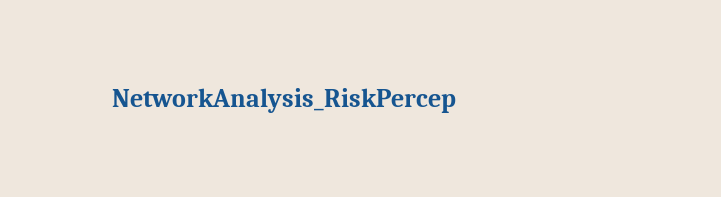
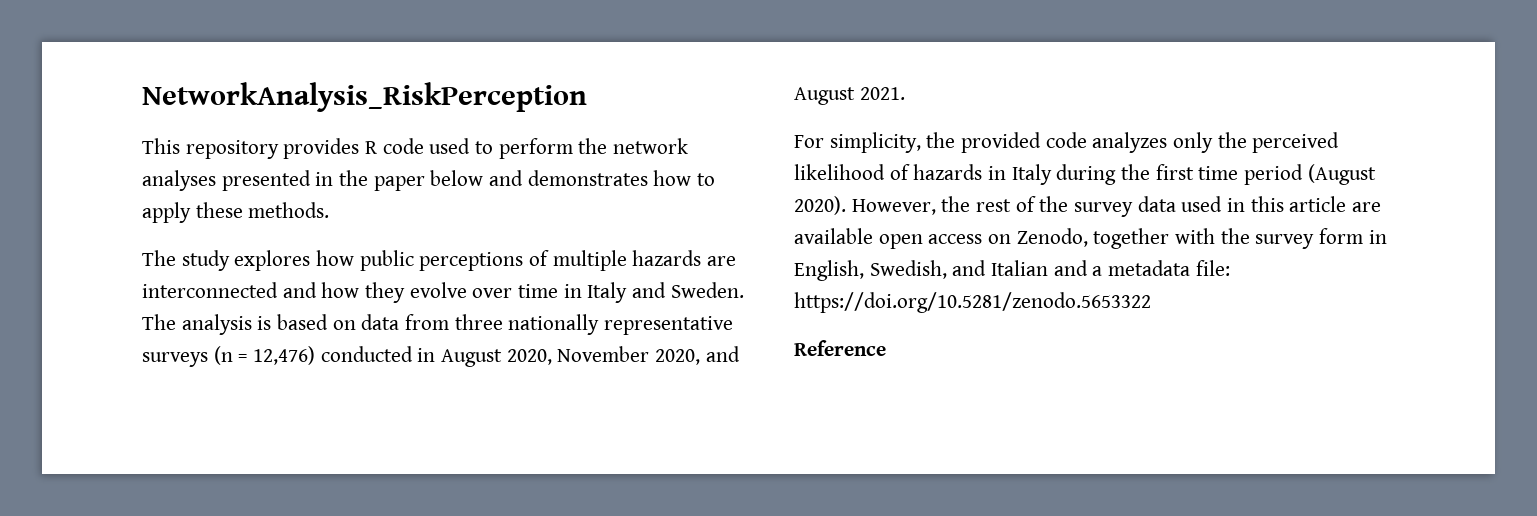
- NetworkAnalysis_RiskPercep
+ NetworkAnalysis_RiskPerception
+ This repository provides R code used to perform the network analyses presented in the paper below and demonstrates how to apply these methods.
+ The study explores how public perceptions of multiple hazards are interconnected and how they evolve over time in Italy and Sweden. The analysis is based on data from three nationally representative surveys (n = 12,476) conducted in August 2020, November 2020, and August 2021.
+ For simplicity, the provided code analyzes only the perceived likelihood of hazards in Italy during the first time period (August 2020). However, the rest of the survey data used in this article are available open access on Zenodo, together with the survey form in English, Swedish, and Italian and a metadata file: https://doi.org/10.5281/zenodo.5653322
+ Reference

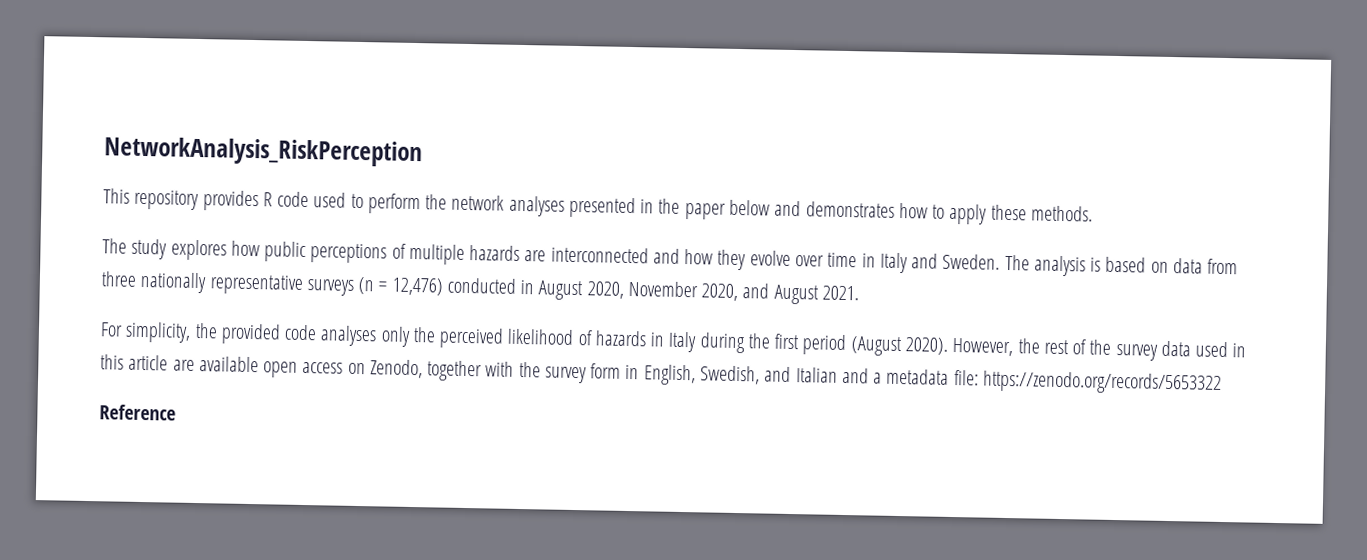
- For simplicity, the provided code analyzes only the perceived likelihood of hazards in Italy during the first time period (August 2020).
+ For simplicity, the provided code analyses only the perceived likelihood of hazards in Italy during the first period (August 2020).
- However, the rest of the survey data used in this article are available open access on Zenodo, together with the survey form in English, Swedish, and Italian and a metadata file: https://doi.org/10.5281/zenodo.5653322
+ However, the rest of the survey data used in this article are available open access on Zenodo, together with the survey form in English, Swedish, and Italian and a metadata file: https://zenodo.org/records/5653322

